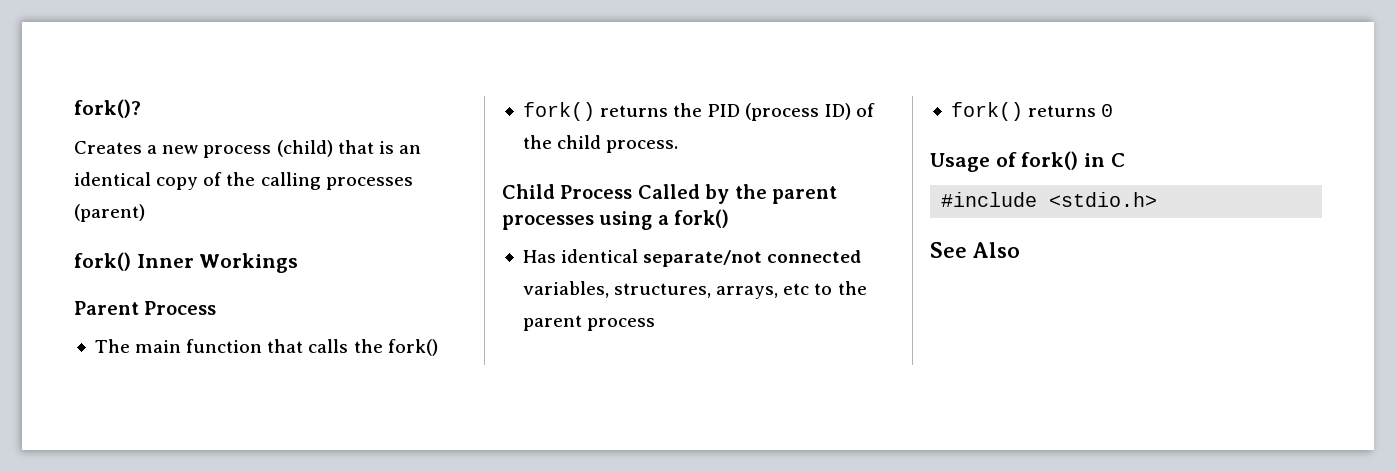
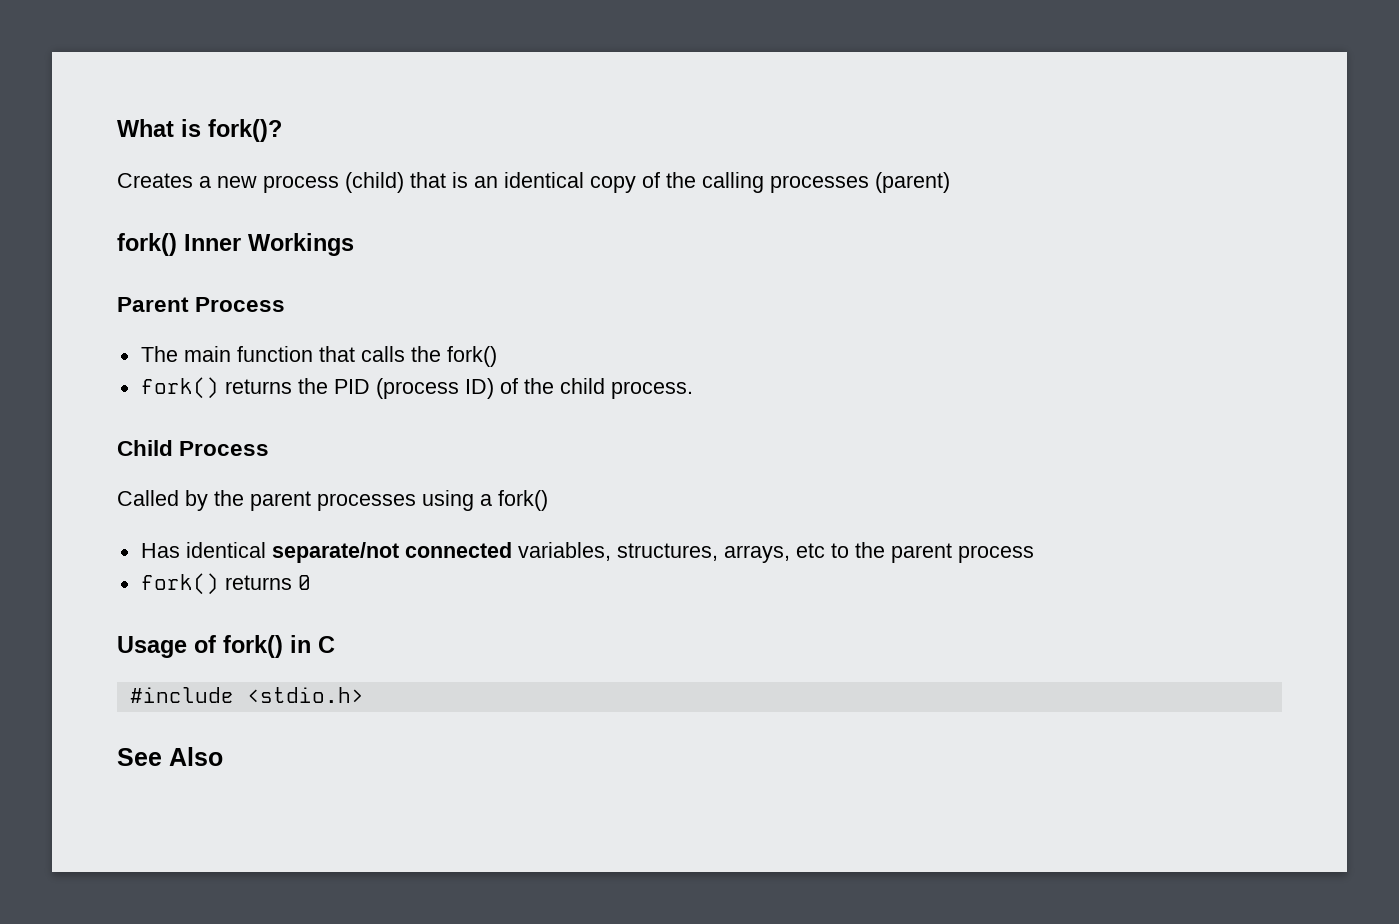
- fork()?
+ What is fork()?
- Child Process Called by the parent processes using a fork()
+ Child Process
+ Called by the parent processes using a fork()

